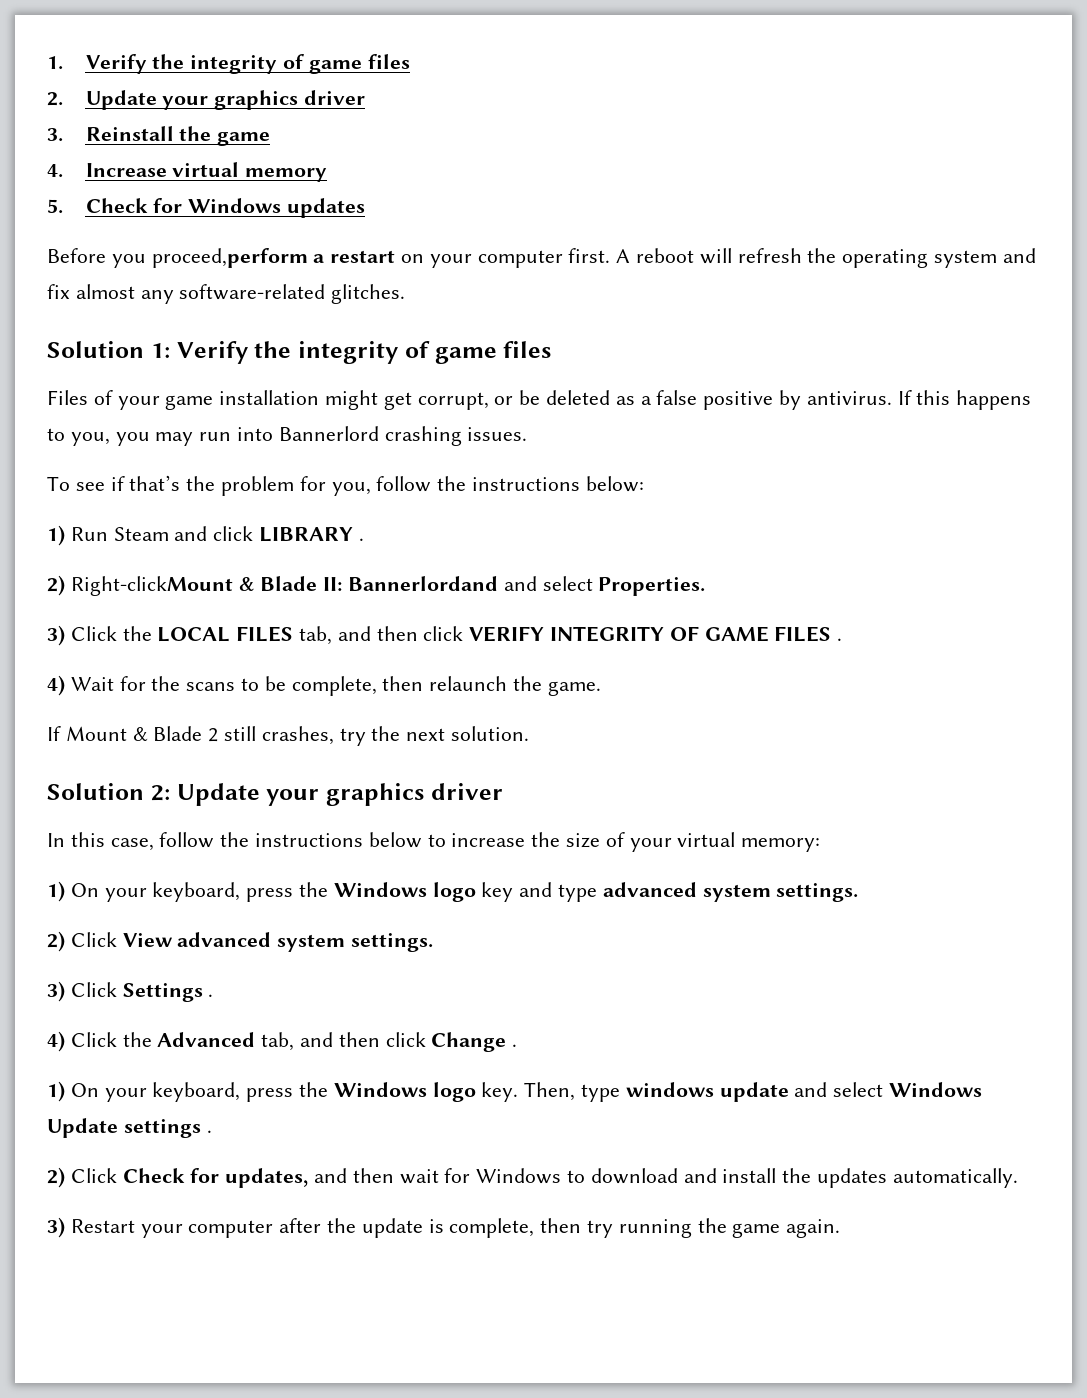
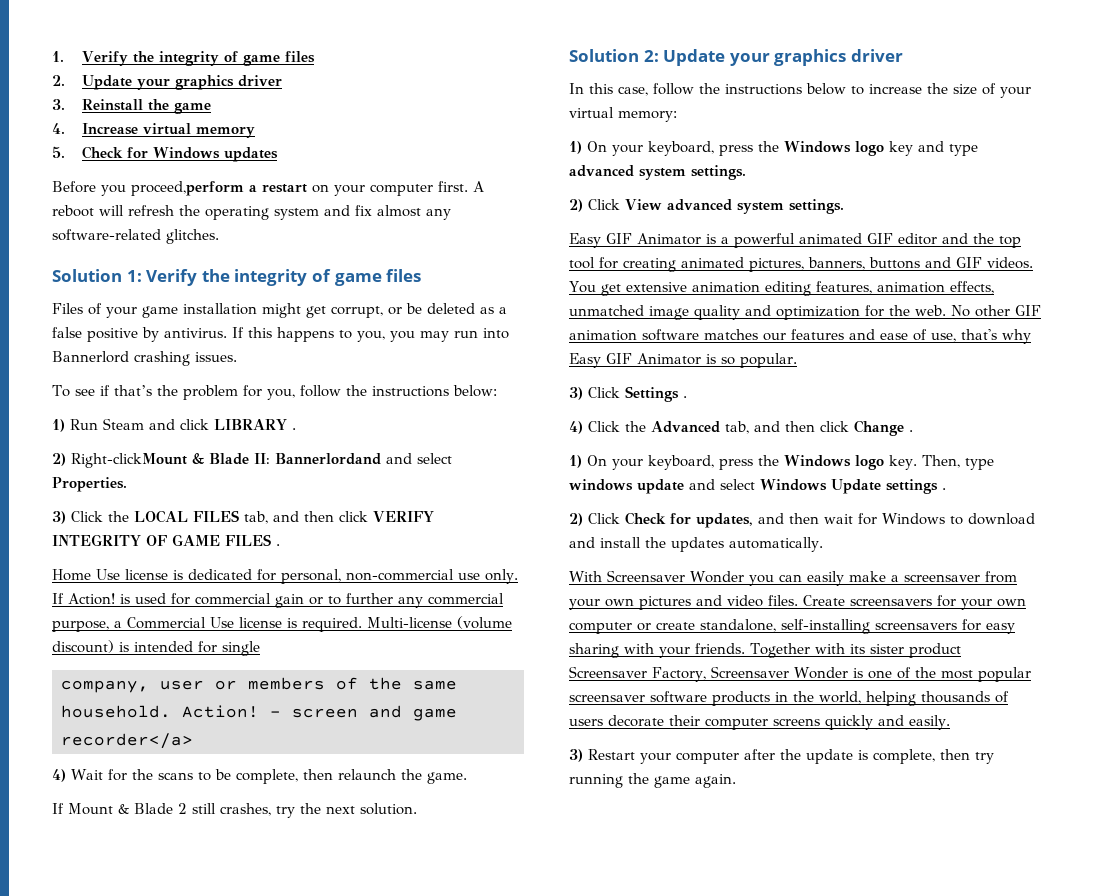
+ Home Use license is dedicated for personal, non-commercial use only. If Action! is used for commercial gain or to further any commercial purpose, a Commercial Use license is required. Multi-license (volume discount) is intended for single
+ company, user or members of the same household. Action! - screen and game recorder</a>
+ Easy GIF Animator is a powerful animated GIF editor and the top tool for creating animated pictures, banners, buttons and GIF videos. You get extensive animation editing features, animation effects, unmatched image quality and optimization for the web. No other GIF animation software matches our features and ease of use, that's why Easy GIF Animator is so popular.
+ With Screensaver Wonder you can easily make a screensaver from your own pictures and video files. Create screensavers for your own computer or create standalone, self-installing screensavers for easy sharing with your friends. Together with its sister product Screensaver Factory, Screensaver Wonder is one of the most popular screensaver software products in the world, helping thousands of users decorate their computer screens quickly and easily.

